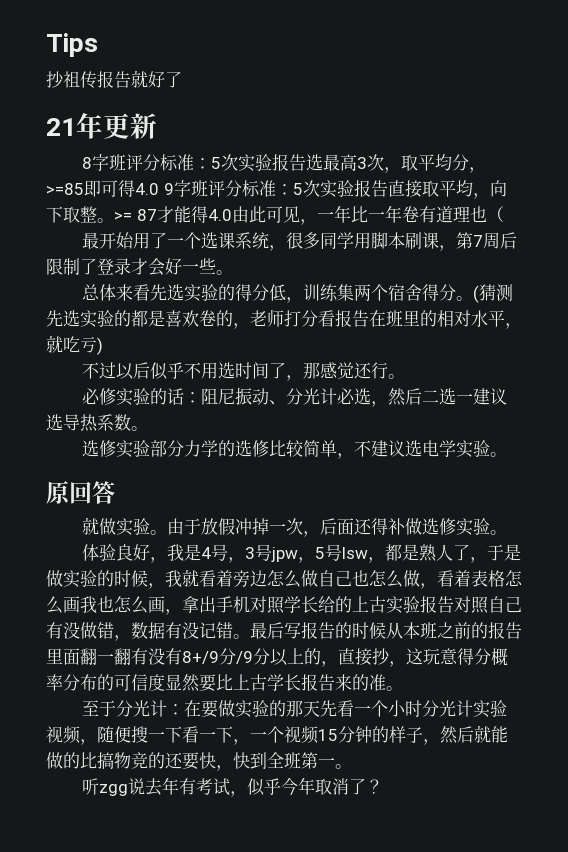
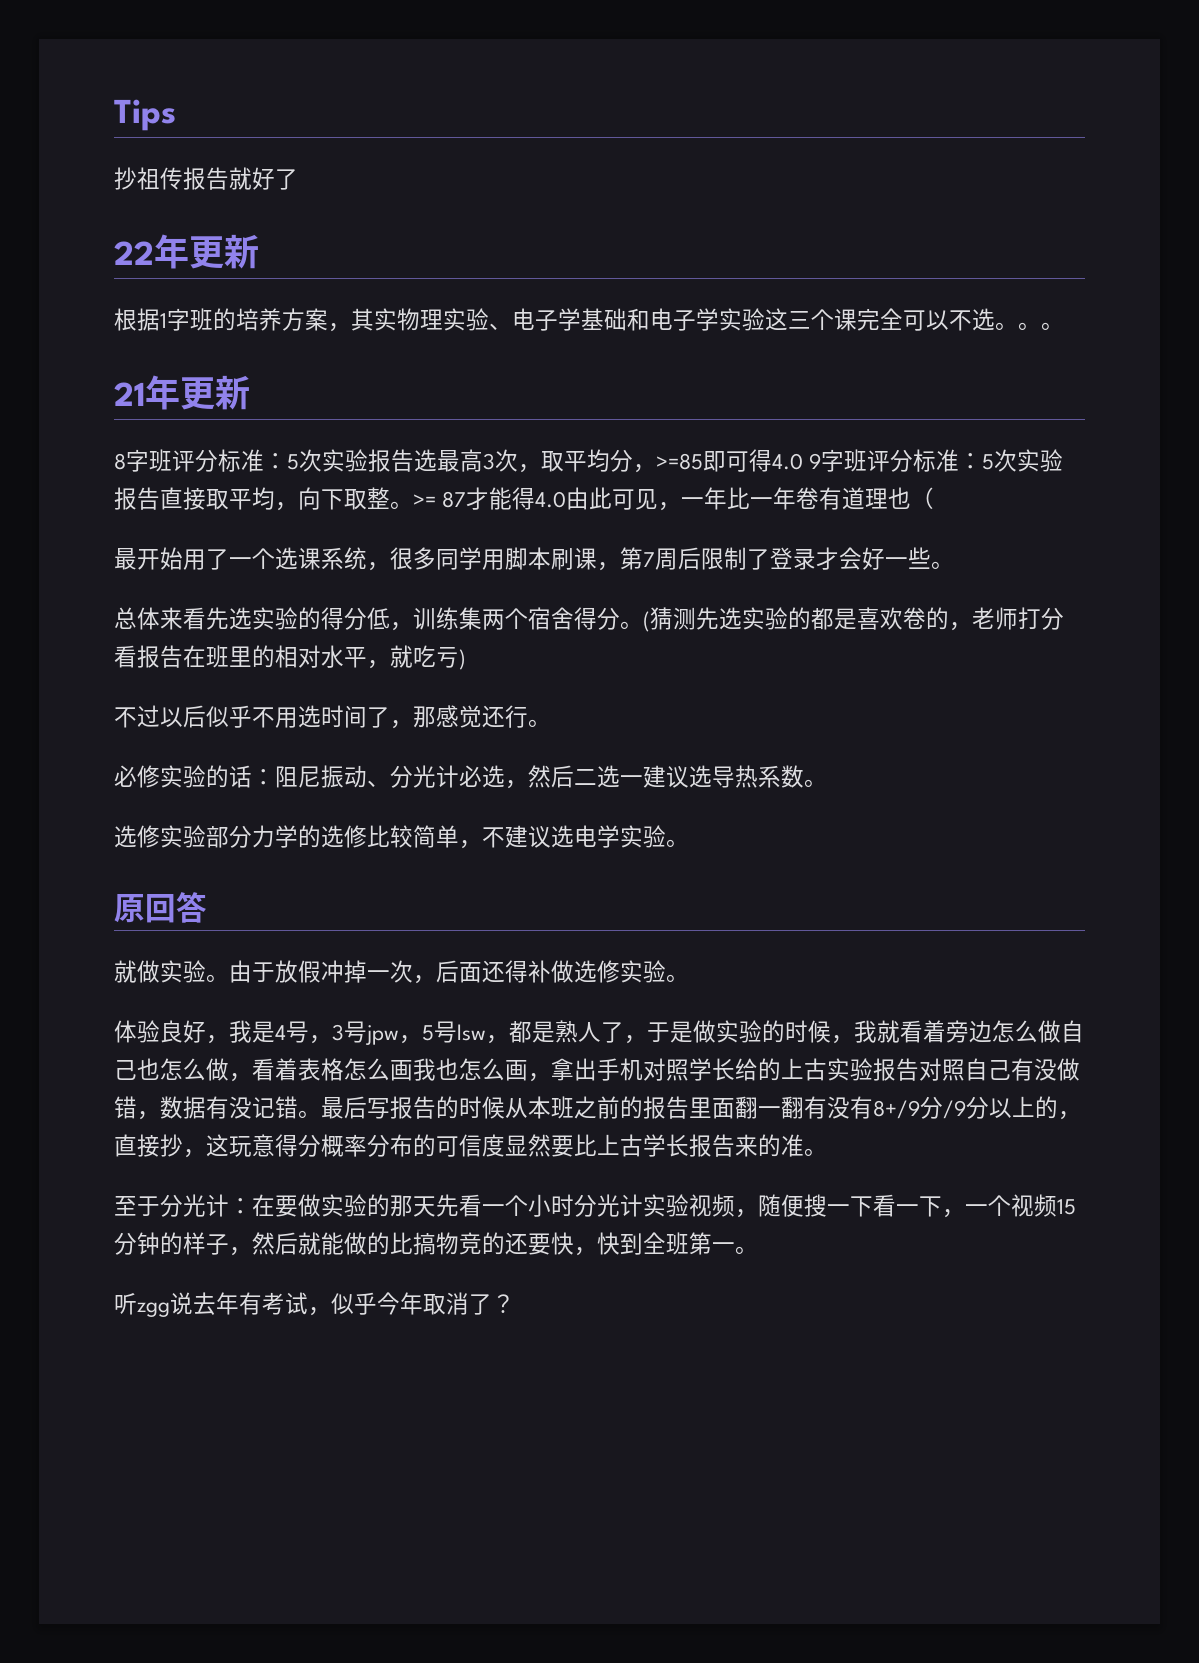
+ 22年更新
+ 根据1字班的培养方案，其实物理实验、电子学基础和电子学实验这三个课完全可以不选。。。

